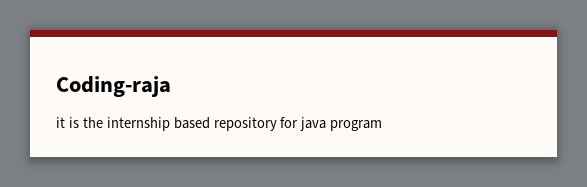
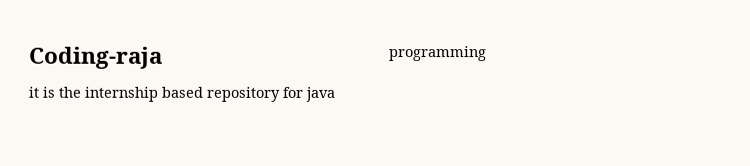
- it is the internship based repository for java program
+ it is the internship based repository for java programming

